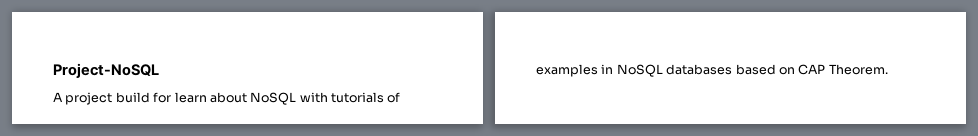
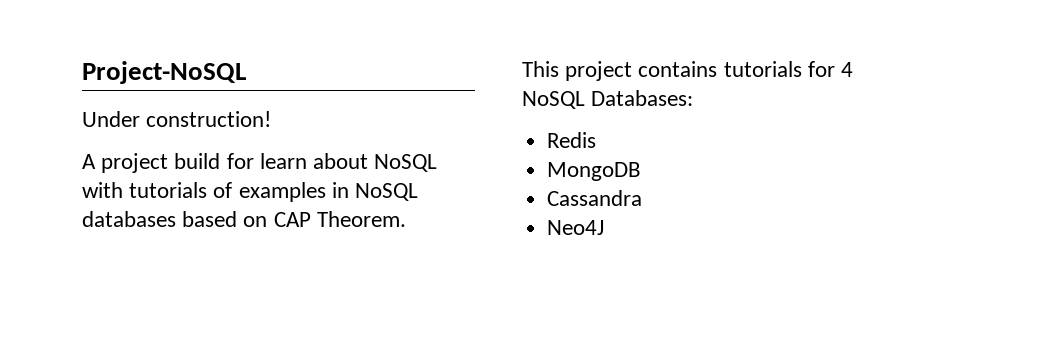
+ Under construction!
+ This project contains tutorials for 4 NoSQL Databases:
+ Redis
+ MongoDB
+ Cassandra
+ Neo4J

